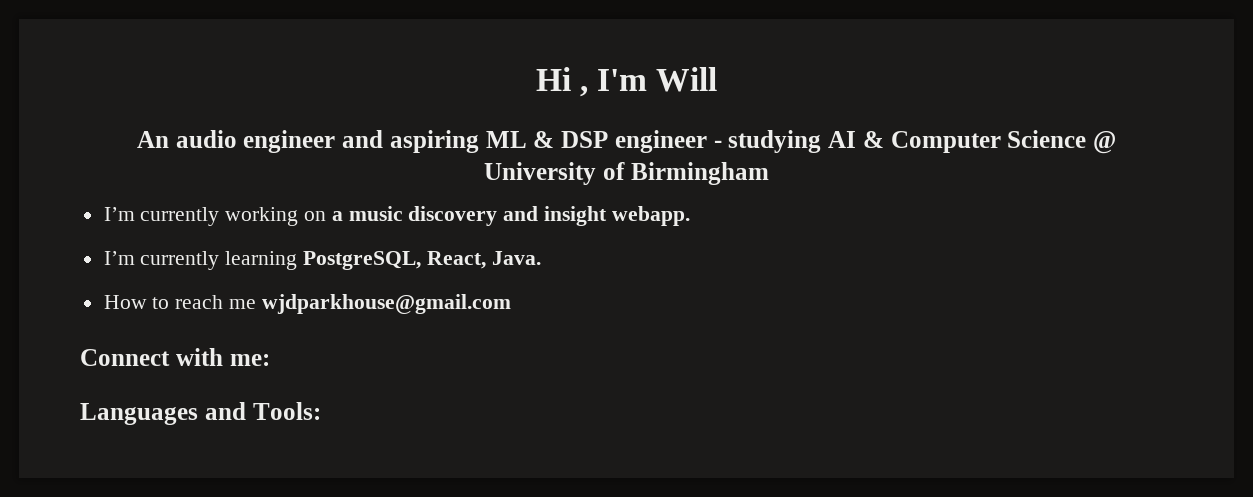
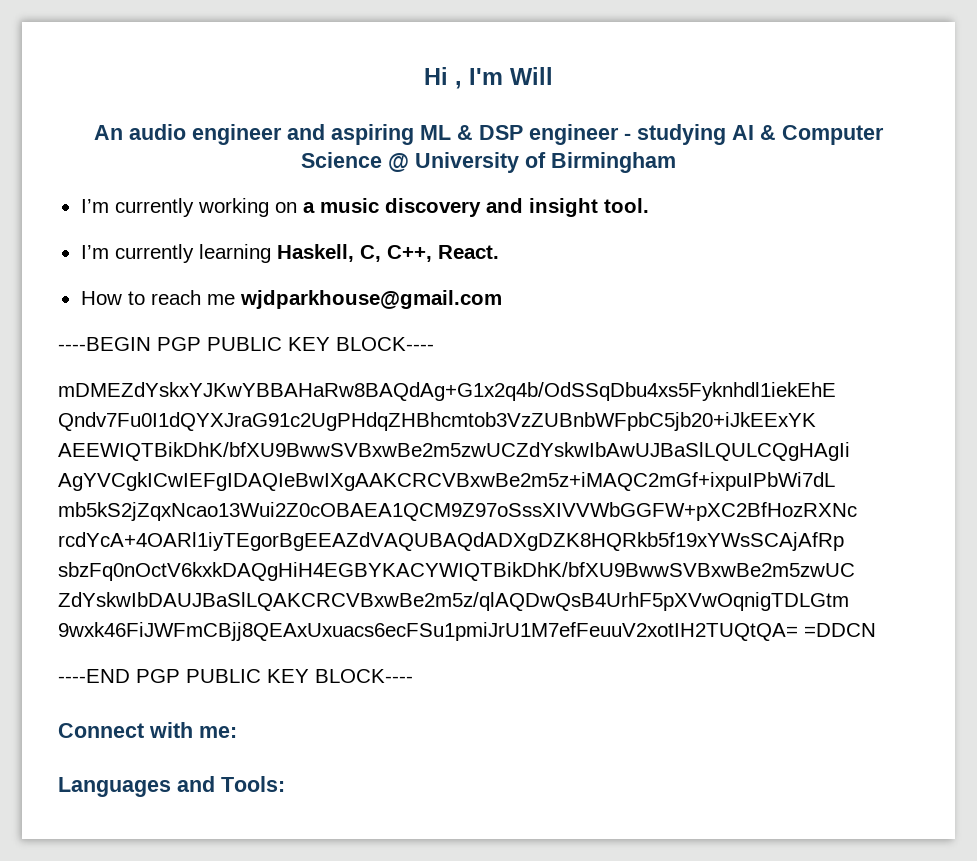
- I’m currently working on a music discovery and insight webapp.
+ I’m currently working on a music discovery and insight tool.
- I’m currently learning PostgreSQL, React, Java.
+ I’m currently learning Haskell, C, C++, React.
+ ----BEGIN PGP PUBLIC KEY BLOCK----
+ mDMEZdYskxYJKwYBBAHaRw8BAQdAg+G1x2q4b/OdSSqDbu4xs5Fyknhdl1iekEhE Qndv7Fu0I1dQYXJraG91c2UgPHdqZHBhcmtob3VzZUBnbWFpbC5jb20+iJkEExYK AEEWIQTBikDhK/bfXU9BwwSVBxwBe2m5zwUCZdYskwIbAwUJBaSlLQULCQgHAgIi AgYVCgkICwIEFgIDAQIeBwIXgAAKCRCVBxwBe2m5z+iMAQC2mGf+ixpuIPbWi7dL mb5kS2jZqxNcao13Wui2Z0cOBAEA1QCM9Z97oSssXIVVWbGGFW+pXC2BfHozRXNc rcdYcA+4OARl1iyTEgorBgEEAZdVAQUBAQdADXgDZK8HQRkb5f19xYWsSCAjAfRp sbzFq0nOctV6kxkDAQgHiH4EGBYKACYWIQTBikDhK/bfXU9BwwSVBxwBe2m5zwUC ZdYskwIbDAUJBaSlLQAKCRCVBxwBe2m5z/qlAQDwQsB4UrhF5pXVwOqnigTDLGtm 9wxk46FiJWFmCBjj8QEAxUxuacs6ecFSu1pmiJrU1M7efFeuuV2xotIH2TUQtQA= =DDCN
+ ----END PGP PUBLIC KEY BLOCK----

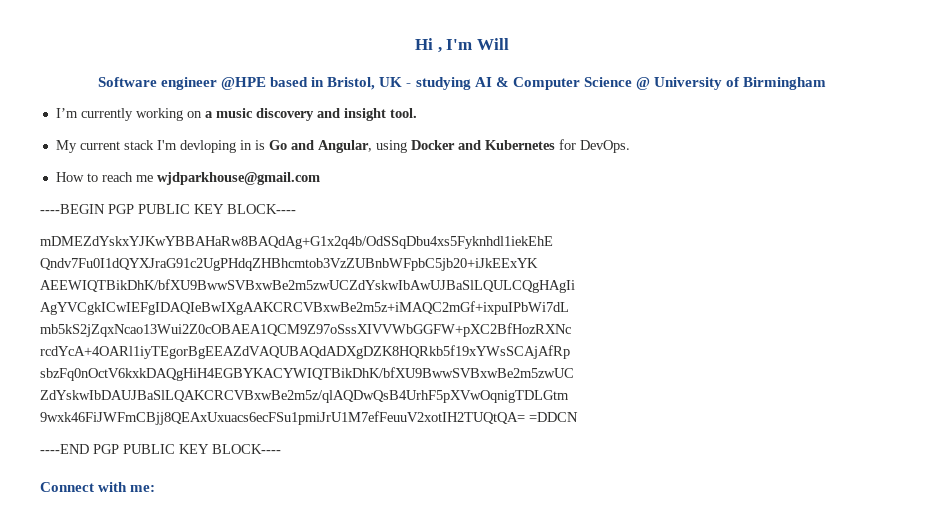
- An audio engineer and aspiring ML & DSP engineer - studying AI & Computer Science @ University of Birmingham
+ Software engineer @HPE based in Bristol, UK - studying AI & Computer Science @ University of Birmingham
- I’m currently learning Haskell, C, C++, React.
+ My current stack I'm devloping in is Go and Angular, using Docker and Kubernetes for DevOps.
- Languages and Tools:

